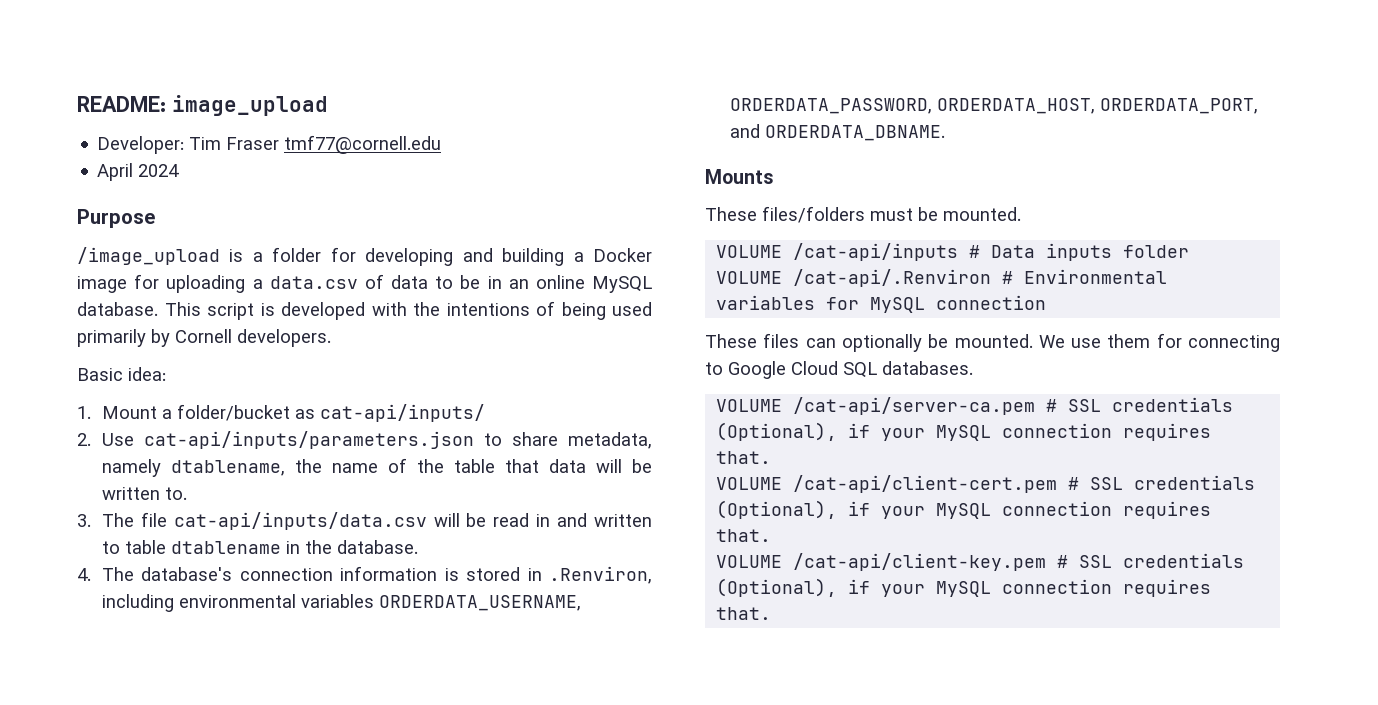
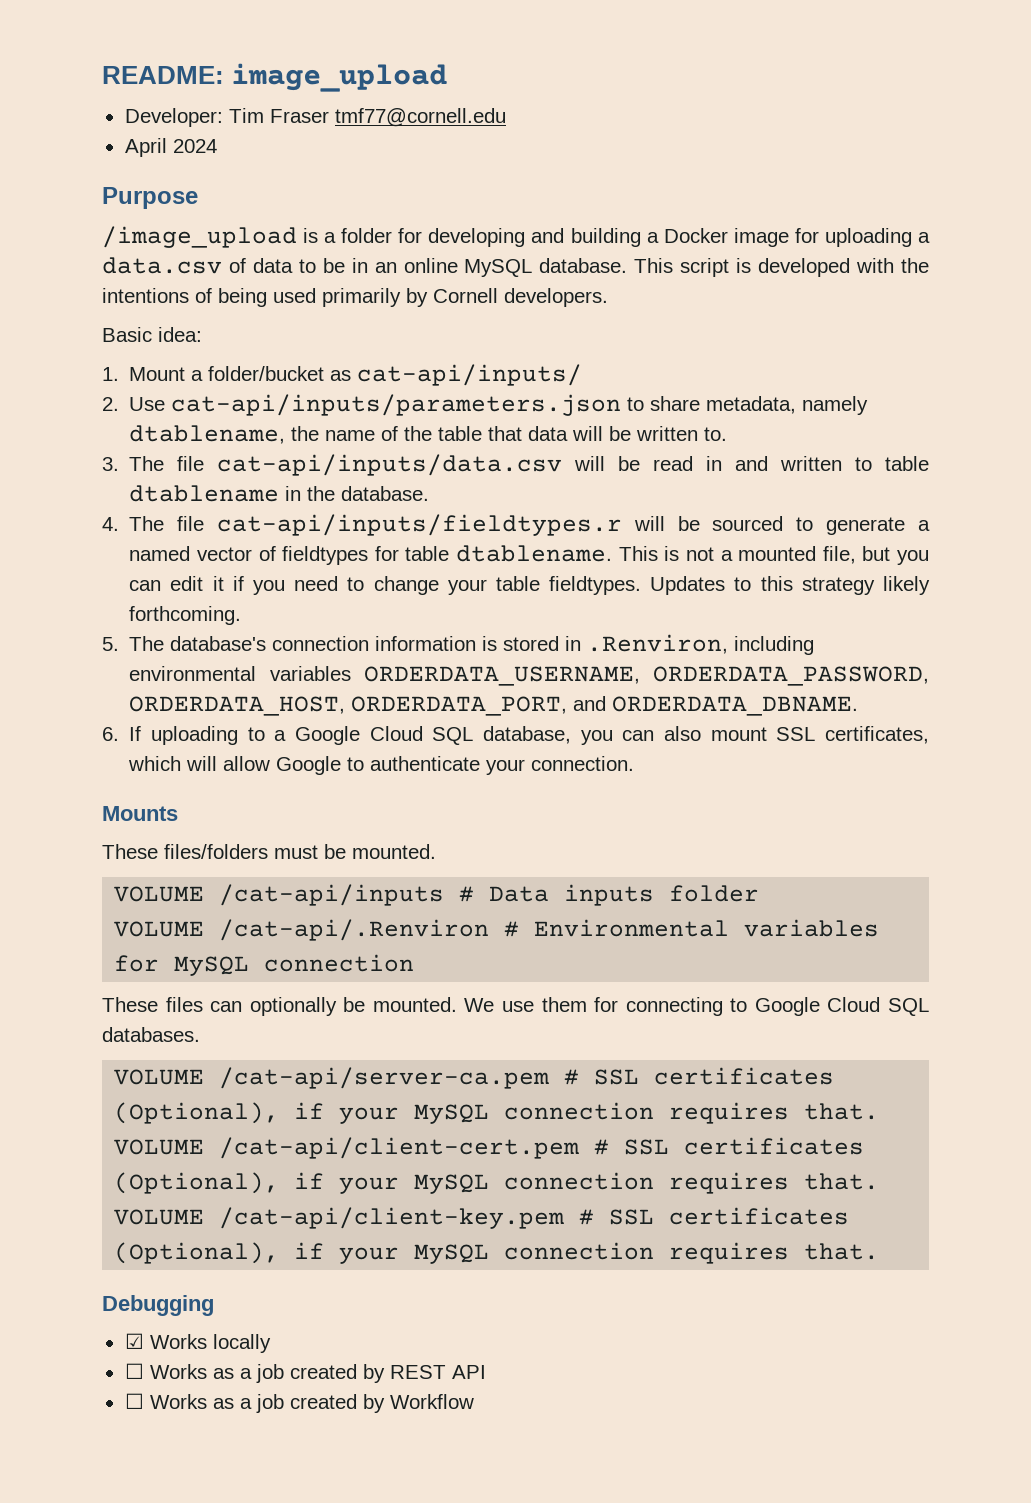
- 4. The database's connection information is stored in .Renviron, including environmental variables ORDERDATA_USERNAME, ORDERDATA_PASSWORD, ORDERDATA_HOST, ORDERDATA_PORT, and ORDERDATA_DBNAME.
+ 4. The file cat-api/inputs/fieldtypes.r will be sourced to generate a named vector of fieldtypes for table dtablename. This is not a mounted file, but you can edit it if you need to change your table fieldtypes. Updates to this strategy likely forthcoming.
+ 5. The database's connection information is stored in .Renviron, including environmental variables ORDERDATA_USERNAME, ORDERDATA_PASSWORD, ORDERDATA_HOST, ORDERDATA_PORT, and ORDERDATA_DBNAME.
+ 6. If uploading to a Google Cloud SQL database, you can also mount SSL certificates, which will allow Google to authenticate your connection.
- VOLUME /cat-api/server-ca.pem # SSL credentials (Optional), if your MySQL connection requires that.
+ VOLUME /cat-api/server-ca.pem # SSL certificates (Optional), if your MySQL connection requires that.
- VOLUME /cat-api/client-cert.pem # SSL credentials (Optional), if your MySQL connection requires that.
+ VOLUME /cat-api/client-cert.pem # SSL certificates (Optional), if your MySQL connection requires that.
- VOLUME /cat-api/client-key.pem # SSL credentials (Optional), if your MySQL connection requires that.
+ VOLUME /cat-api/client-key.pem # SSL certificates (Optional), if your MySQL connection requires that.
+ Debugging
+ ☑ Works locally
+ ☐ Works as a job created by REST API
+ ☐ Works as a job created by Workflow

